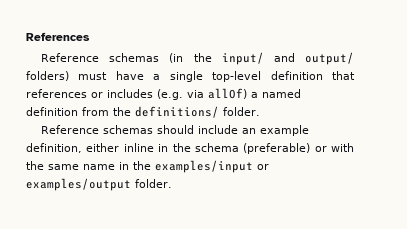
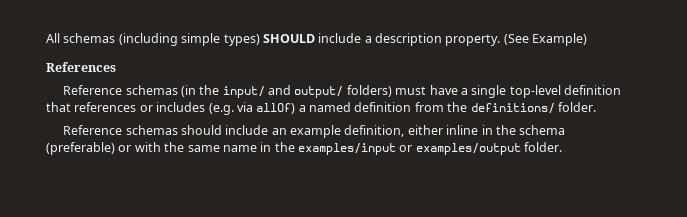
+ All schemas (including simple types) SHOULD include a description property. (See Example)

